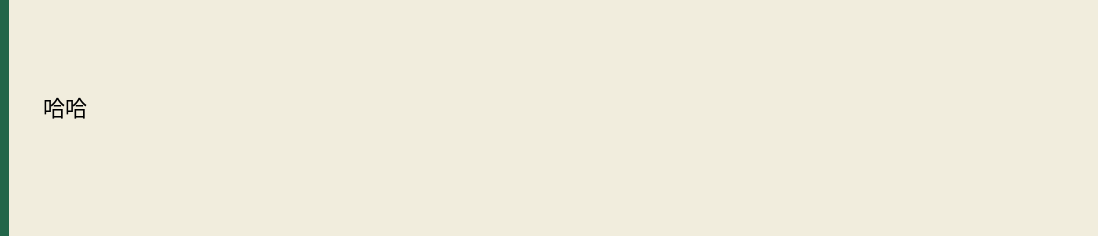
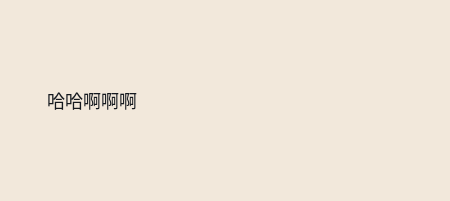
- 哈哈
+ 哈哈啊啊啊

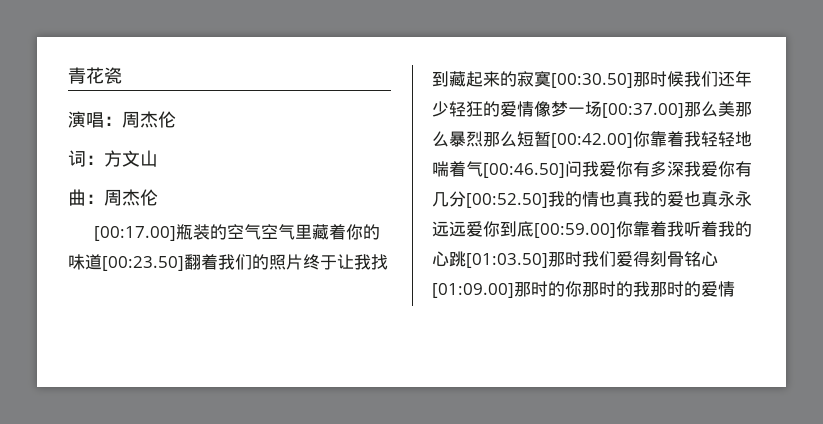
- 哈哈啊啊啊
+ 青花瓷
+ 演唱：周杰伦
+ 词：方文山
+ 曲：周杰伦
+ [00:17.00]瓶装的空气空气里藏着你的味道[00:23.50]翻着我们的照片终于让我找到藏起来的寂寞[00:30.50]那时候我们还年少轻狂的爱情像梦一场[00:37.00]那么美那么暴烈那么短暂[00:42.00]你靠着我轻轻地喘着气[00:46.50]问我爱你有多深我爱你有几分[00:52.50]我的情也真我的爱也真永永远远爱你到底[00:59.00]你靠着我听着我的心跳[01:03.50]那时我们爱得刻骨铭心[01:09.00]那时的你那时的我那时的爱情

